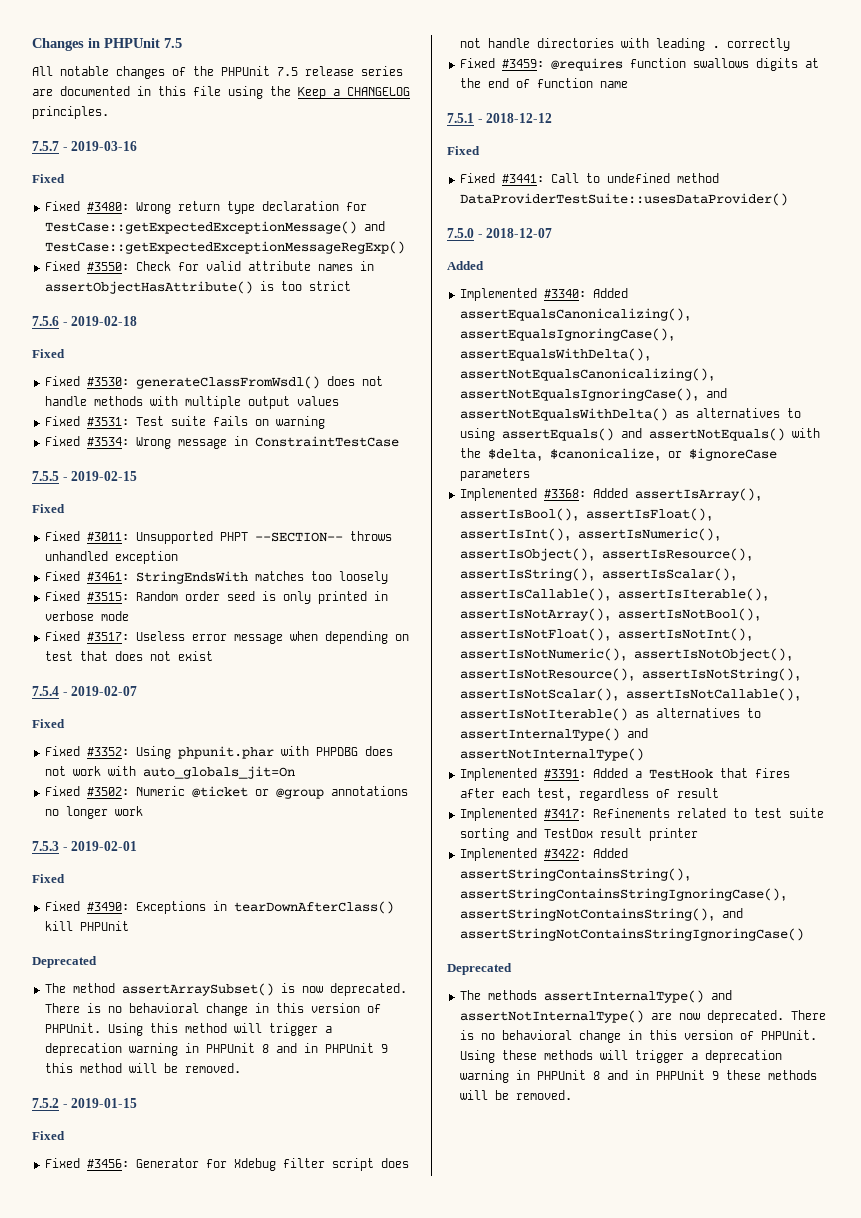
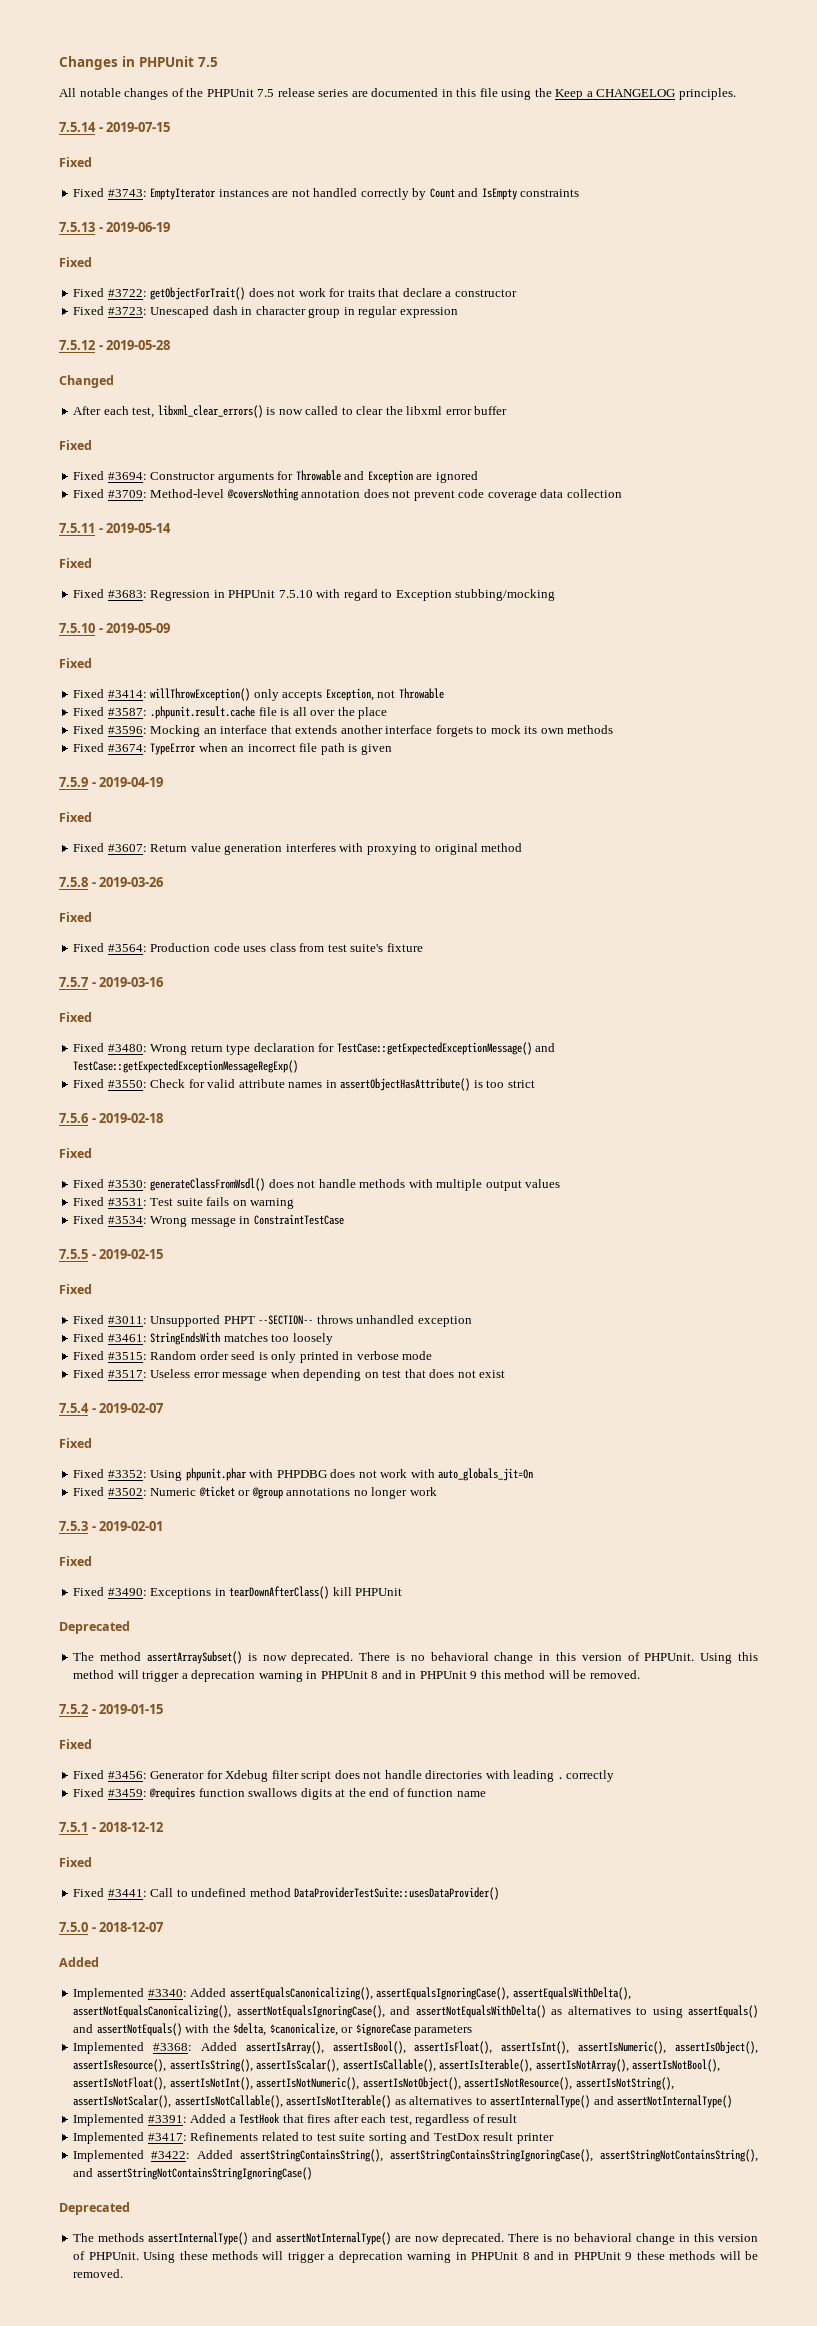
+ 7.5.14 - 2019-07-15
+ Fixed
+ Fixed #3743: EmptyIterator instances are not handled correctly by Count and IsEmpty constraints
+ 7.5.13 - 2019-06-19
+ Fixed
+ Fixed #3722: getObjectForTrait() does not work for traits that declare a constructor
+ Fixed #3723: Unescaped dash in character group in regular expression
+ 7.5.12 - 2019-05-28
+ Changed
+ After each test, libxml_clear_errors() is now called to clear the libxml error buffer
+ Fixed
+ Fixed #3694: Constructor arguments for Throwable and Exception are ignored
+ Fixed #3709: Method-level @coversNothing annotation does not prevent code coverage data collection
+ 7.5.11 - 2019-05-14
+ Fixed
+ Fixed #3683: Regression in PHPUnit 7.5.10 with regard to Exception stubbing/mocking
+ 7.5.10 - 2019-05-09
+ Fixed
+ Fixed #3414: willThrowException() only accepts Exception, not Throwable
+ Fixed #3587: .phpunit.result.cache file is all over the place
+ Fixed #3596: Mocking an interface that extends another interface forgets to mock its own methods
+ Fixed #3674: TypeError when an incorrect file path is given
+ 7.5.9 - 2019-04-19
+ Fixed
+ Fixed #3607: Return value generation interferes with proxying to original method
+ 7.5.8 - 2019-03-26
+ Fixed
+ Fixed #3564: Production code uses class from test suite's fixture

